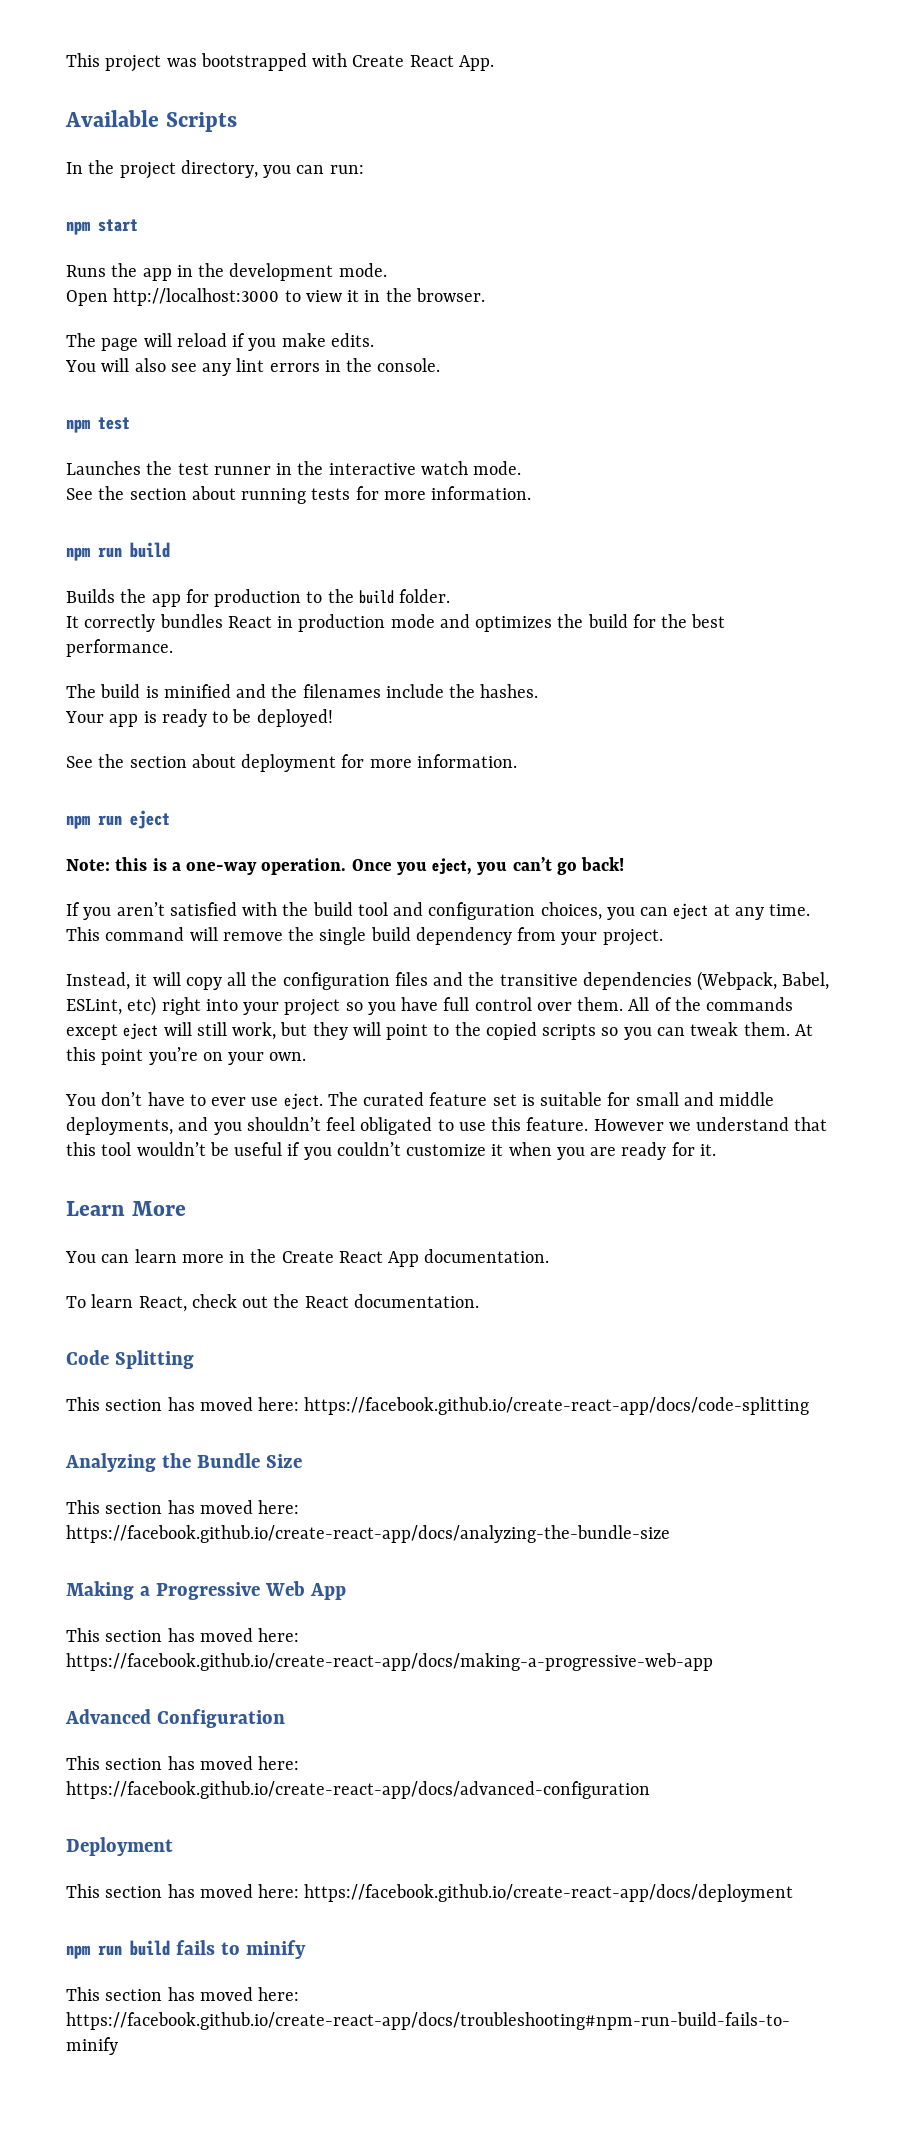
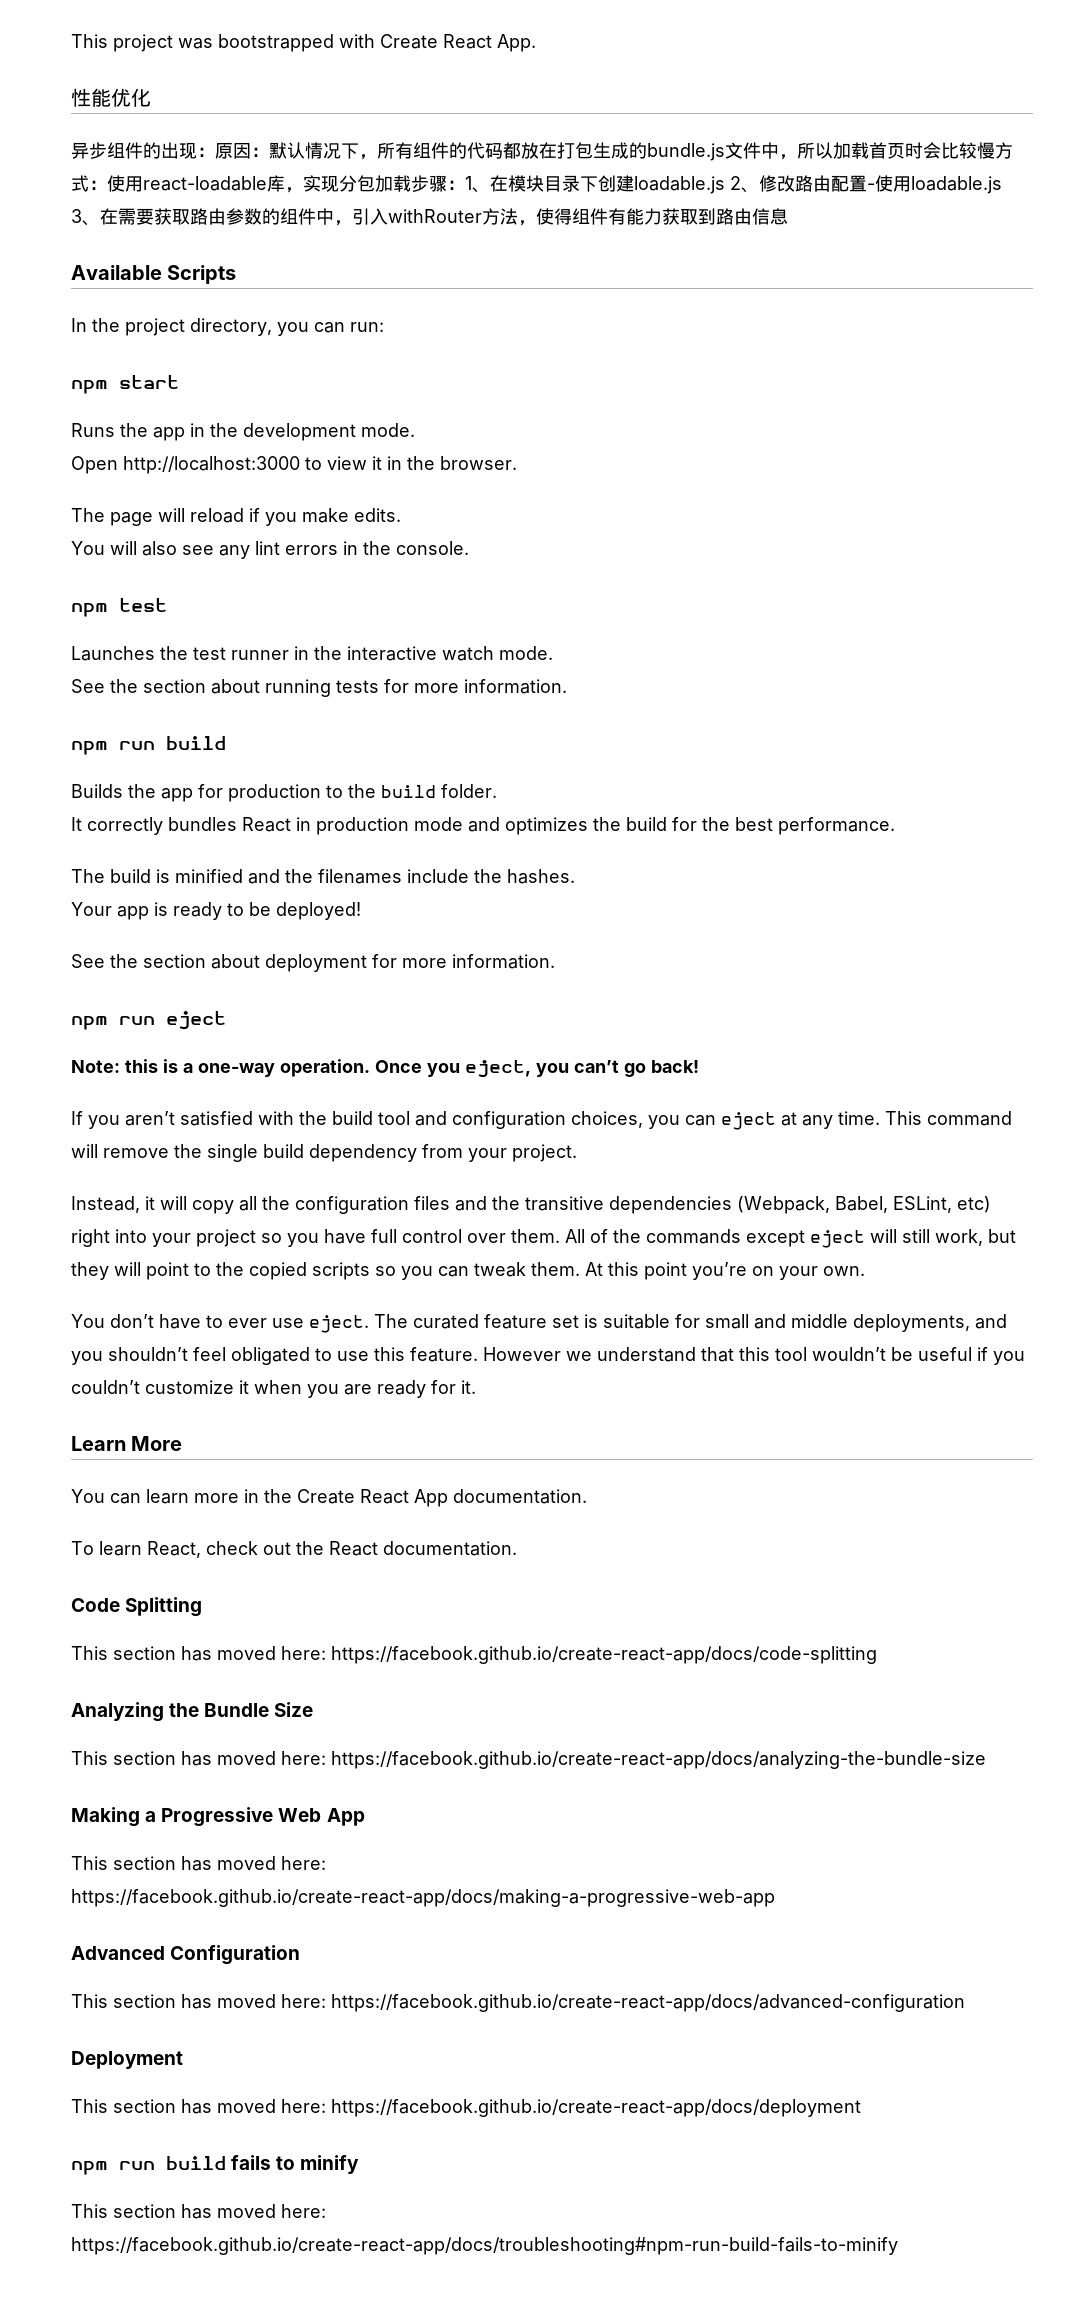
+ 性能优化
+ 异步组件的出现：原因：默认情况下，所有组件的代码都放在打包生成的bundle.js文件中，所以加载首页时会比较慢方式：使用react-loadable库，实现分包加载步骤：1、在模块目录下创建loadable.js 2、修改路由配置-使用loadable.js 3、在需要获取路由参数的组件中，引入withRouter方法，使得组件有能力获取到路由信息

